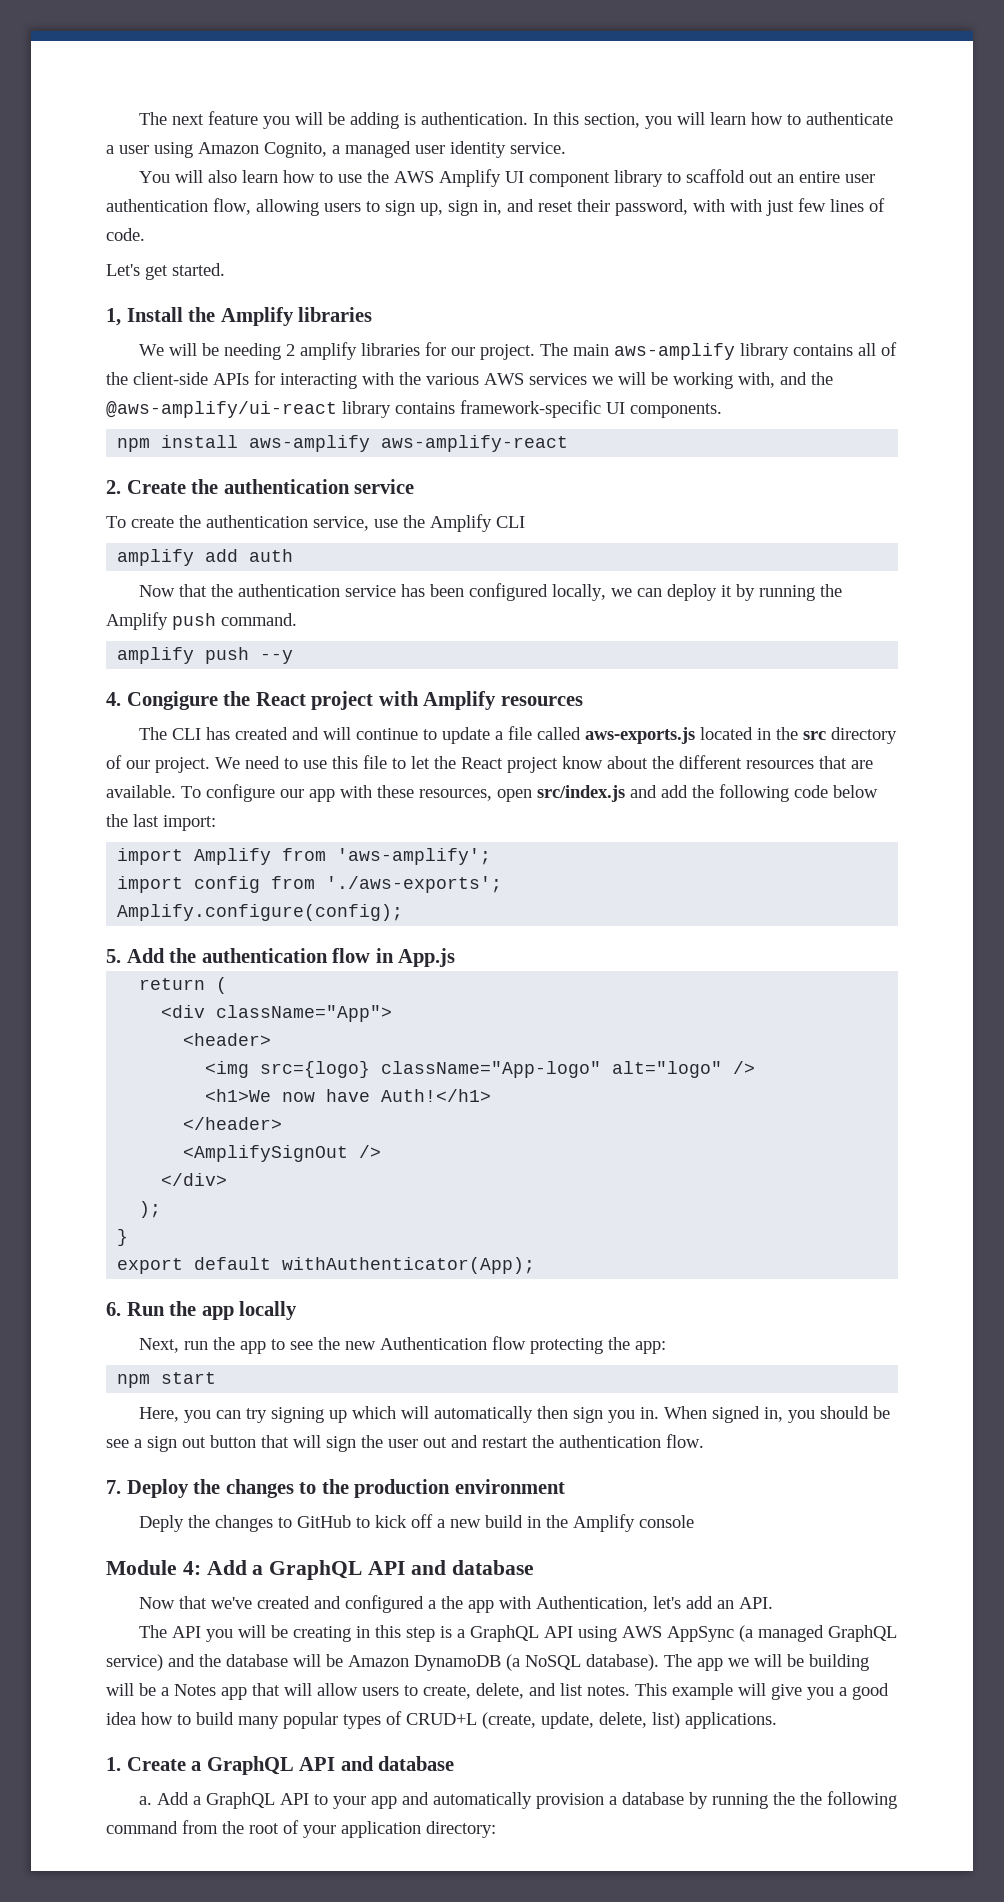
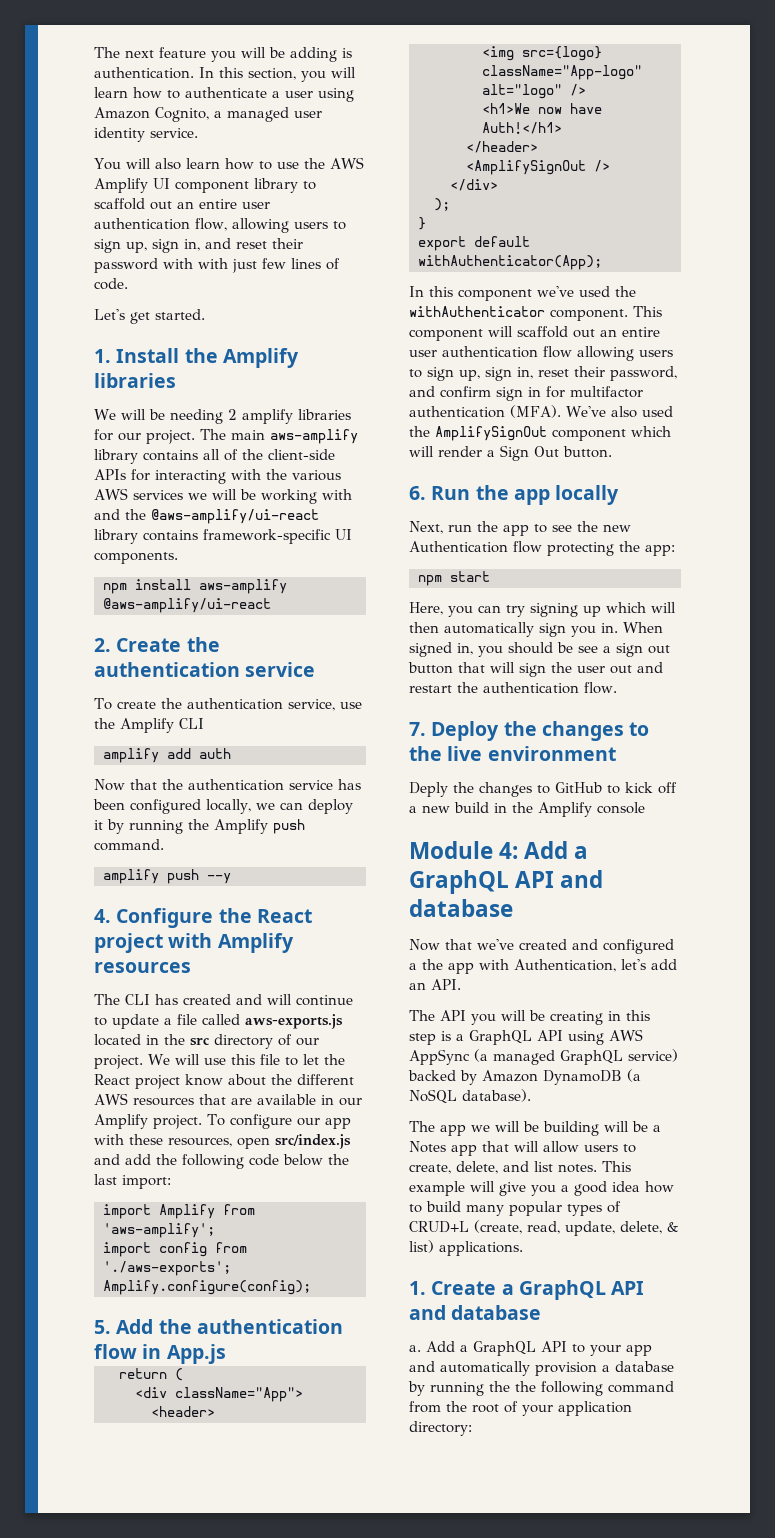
- You will also learn how to use the AWS Amplify UI component library to scaffold out an entire user authentication flow, allowing users to sign up, sign in, and reset their password, with with just few lines of code.
+ You will also learn how to use the AWS Amplify UI component library to scaffold out an entire user authentication flow, allowing users to sign up, sign in, and reset their password with with just few lines of code.
- 1, Install the Amplify libraries
+ 1. Install the Amplify libraries
- The main aws-amplify library contains all of the client-side APIs for interacting with the various AWS services we will be working with, and the @aws-amplify/ui-react library contains framework-specific UI components.
+ The main aws-amplify library contains all of the client-side APIs for interacting with the various AWS services we will be working with and the @aws-amplify/ui-react library contains framework-specific UI components.
- npm install aws-amplify aws-amplify-react
+ npm install aws-amplify @aws-amplify/ui-react
- 4. Congigure the React project with Amplify resources
+ 4. Configure the React project with Amplify resources
- We need to use this file to let the React project know about the different resources that are available.
+ We will use this file to let the React project know about the different AWS resources that are available in our Amplify project.
+ In this component we've used the withAuthenticator component. This component will scaffold out an entire user authentication flow allowing users to sign up, sign in, reset their password, and confirm sign in for multifactor authentication (MFA). We've also used the AmplifySignOut component which will render a Sign Out button.
- Here, you can try signing up which will automatically then sign you in.
+ Here, you can try signing up which will then automatically sign you in.
- 7. Deploy the changes to the production environment
+ 7. Deploy the changes to the live environment
- The API you will be creating in this step is a GraphQL API using AWS AppSync (a managed GraphQL service) and the database will be Amazon DynamoDB (a NoSQL database). The app we will be building will be a Notes app that will allow users to create, delete, and list notes.
+ The API you will be creating in this step is a GraphQL API using AWS AppSync (a managed GraphQL service) backed by Amazon DynamoDB (a NoSQL database).
+ The app we will be building will be a Notes app that will allow users to create, delete, and list notes.
- This example will give you a good idea how to build many popular types of CRUD+L (create, update, delete, list) applications.
+ This example will give you a good idea how to build many popular types of CRUD+L (create, read, update, delete, & list) applications.

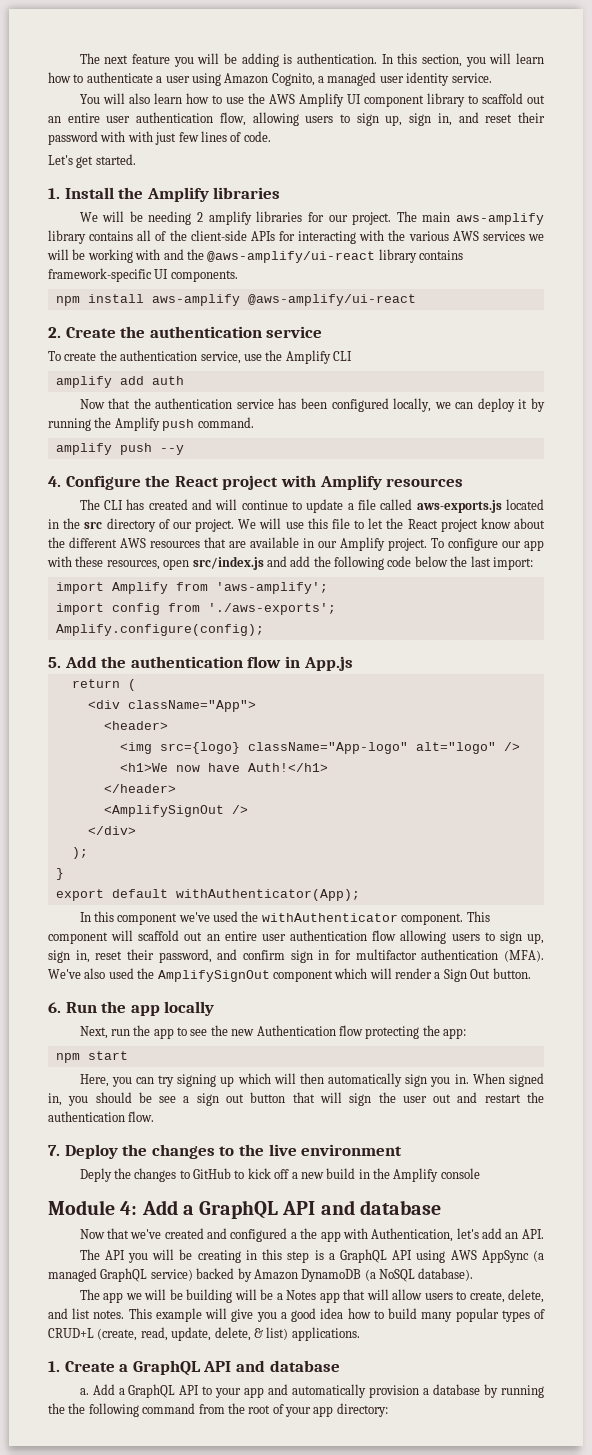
- Add a GraphQL API to your app and automatically provision a database by running the the following command from the root of your application directory:
+ Add a GraphQL API to your app and automatically provision a database by running the the following command from the root of your app directory:

